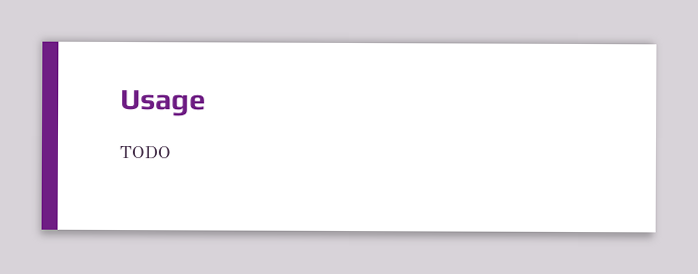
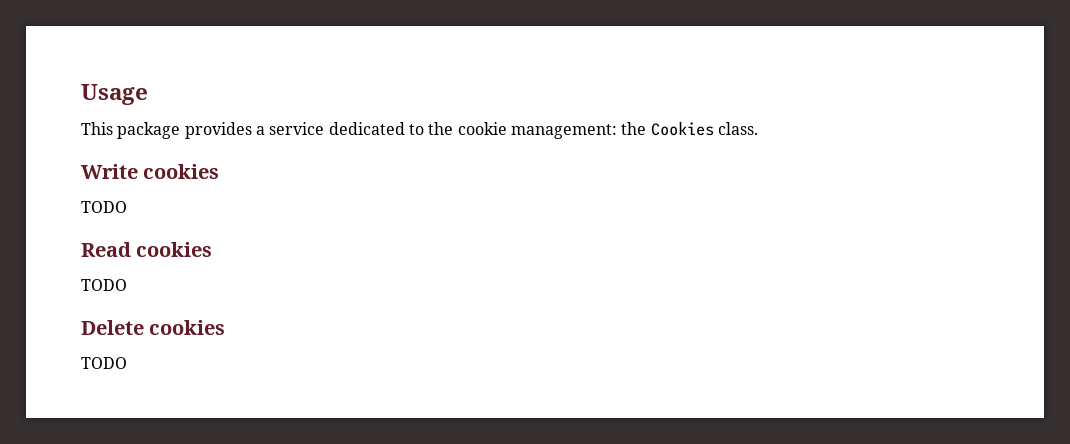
+ This package provides a service dedicated to the cookie management: the Cookies class.
+ Write cookies
+ TODO
+ Read cookies
+ TODO
+ Delete cookies

